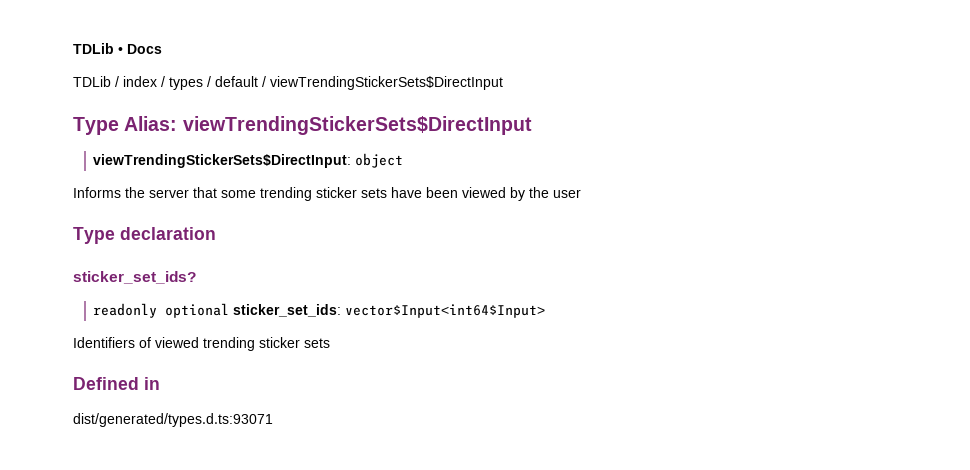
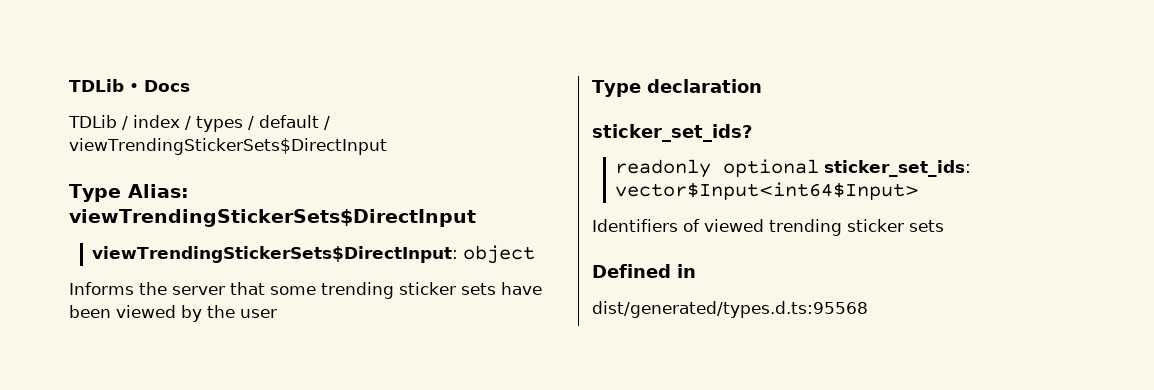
- dist/generated/types.d.ts:93071
+ dist/generated/types.d.ts:95568

